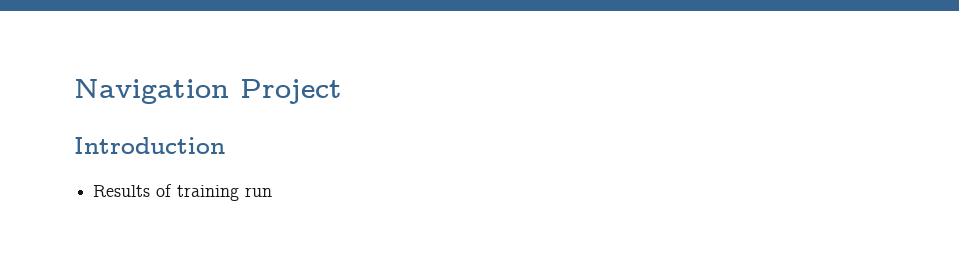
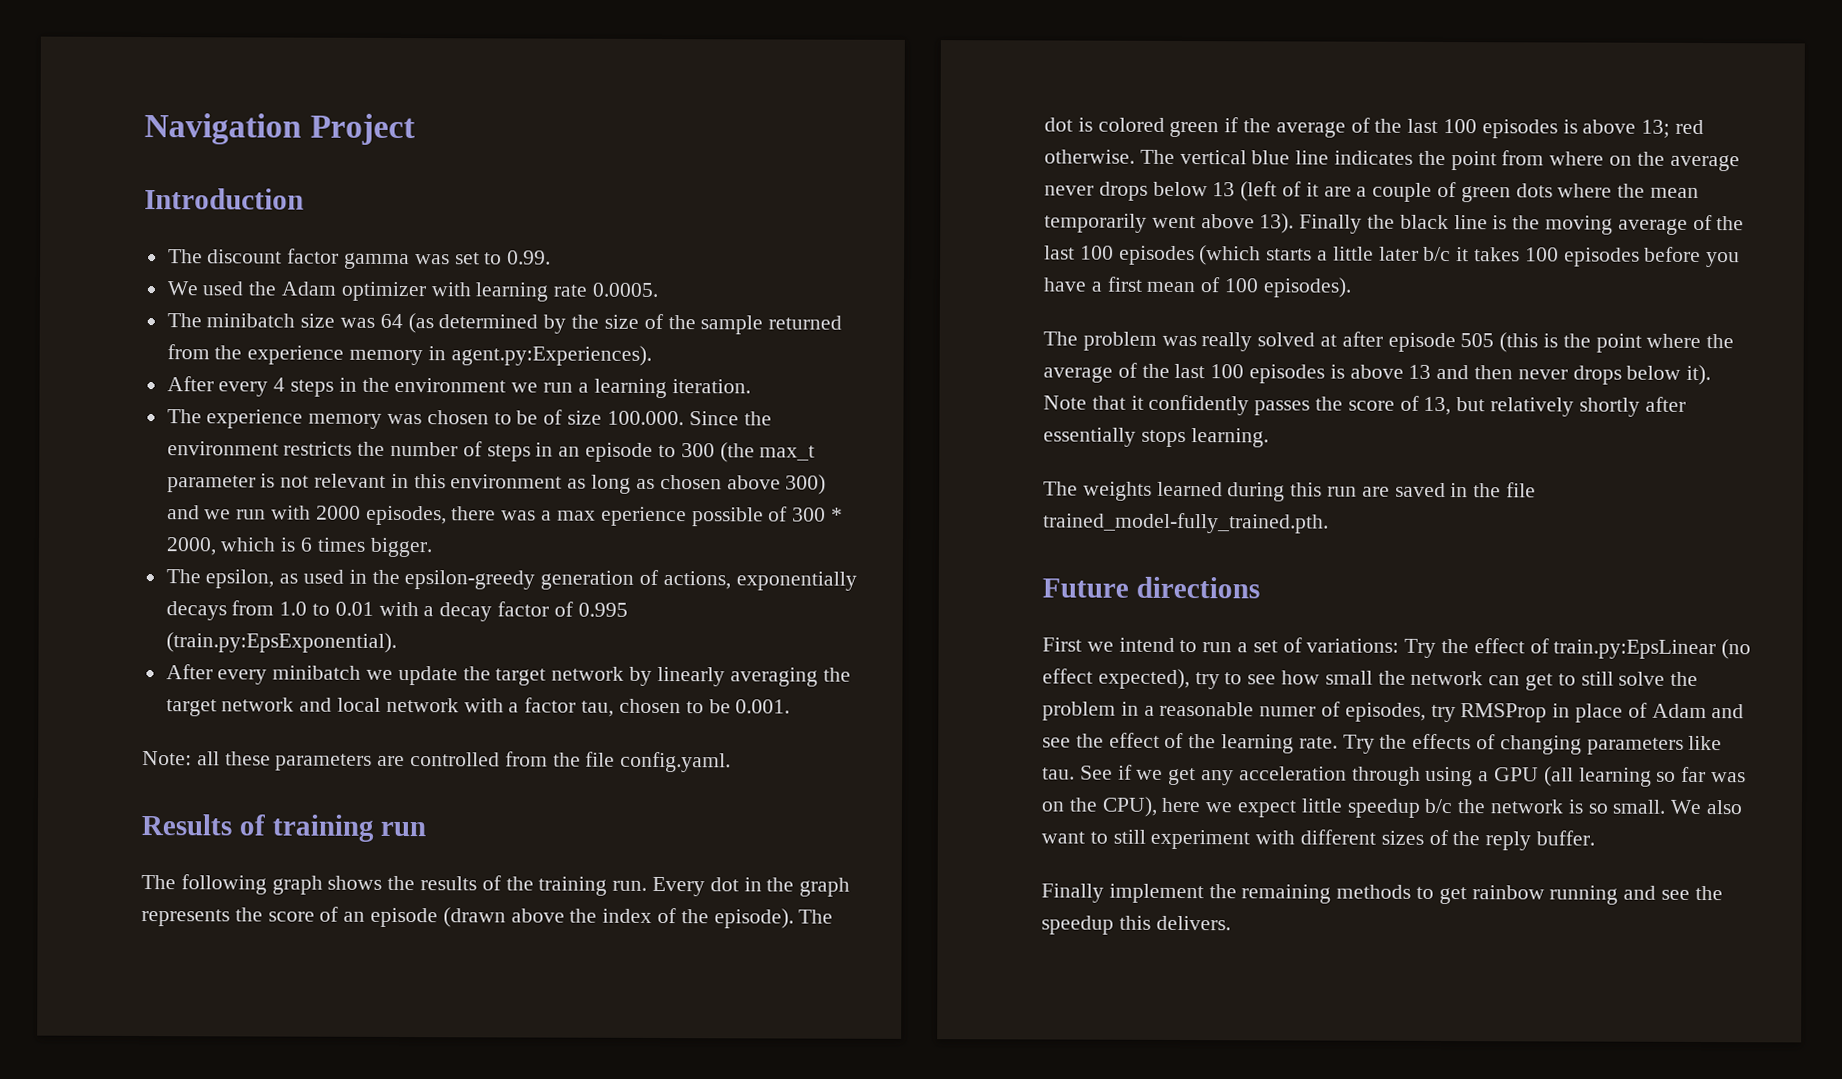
+ The discount factor gamma was set to 0.99.
+ We used the Adam optimizer with learning rate 0.0005.
+ The minibatch size was 64 (as determined by the size of the sample returned from the experience memory in agent.py:Experiences).
+ After every 4 steps in the environment we run a learning iteration.
+ The experience memory was chosen to be of size 100.000. Since the environment restricts the number of steps in an episode to 300 (the max_t parameter is not relevant in this environment as long as chosen above 300) and we run with 2000 episodes, there was a max eperience possible of 300 * 2000, which is 6 times bigger.
+ The epsilon, as used in the epsilon-greedy generation of actions, exponentially decays from 1.0 to 0.01 with a decay factor of 0.995 (train.py:EpsExponential).
+ After every minibatch we update the target network by linearly averaging the target network and local network with a factor tau, chosen to be 0.001.
+ Note: all these parameters are controlled from the file config.yaml.
  Results of training run
+ The following graph shows the results of the training run. Every dot in the graph represents the score of an episode (drawn above the index of the episode). The dot is colored green if the average of the last 100 episodes is above 13; red otherwise. The vertical blue line indicates the point from where on the average never drops below 13 (left of it are a couple of green dots where the mean temporarily went above 13). Finally the black line is the moving average of the last 100 episodes (which starts a little later b/c it takes 100 episodes before you have a first mean of 100 episodes).
+ The problem was really solved at after episode 505 (this is the point where the average of the last 100 episodes is above 13 and then never drops below it). Note that it confidently passes the score of 13, but relatively shortly after essentially stops learning.
+ The weights learned during this run are saved in the file trained_model-fully_trained.pth.
+ Future directions
+ First we intend to run a set of variations: Try the effect of train.py:EpsLinear (no effect expected), try to see how small the network can get to still solve the problem in a reasonable numer of episodes, try RMSProp in place of Adam and see the effect of the learning rate. Try the effects of changing parameters like tau. See if we get any acceleration through using a GPU (all learning so far was on the CPU), here we expect little speedup b/c the network is so small. We also want to still experiment with different sizes of the reply buffer.
+ Finally implement the remaining methods to get rainbow running and see the speedup this delivers.

